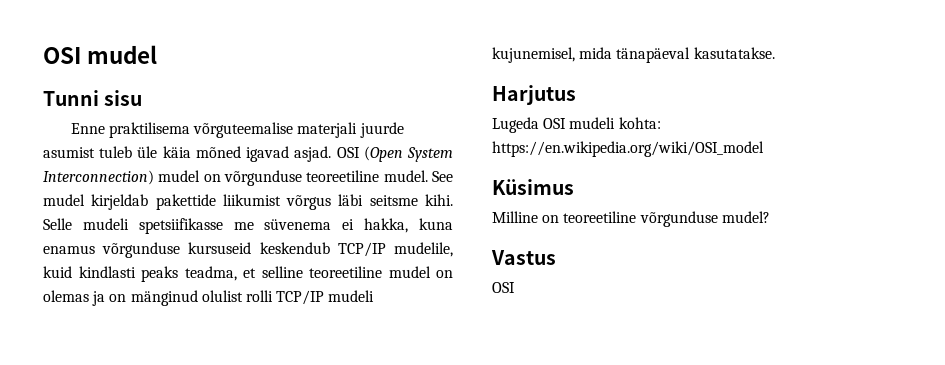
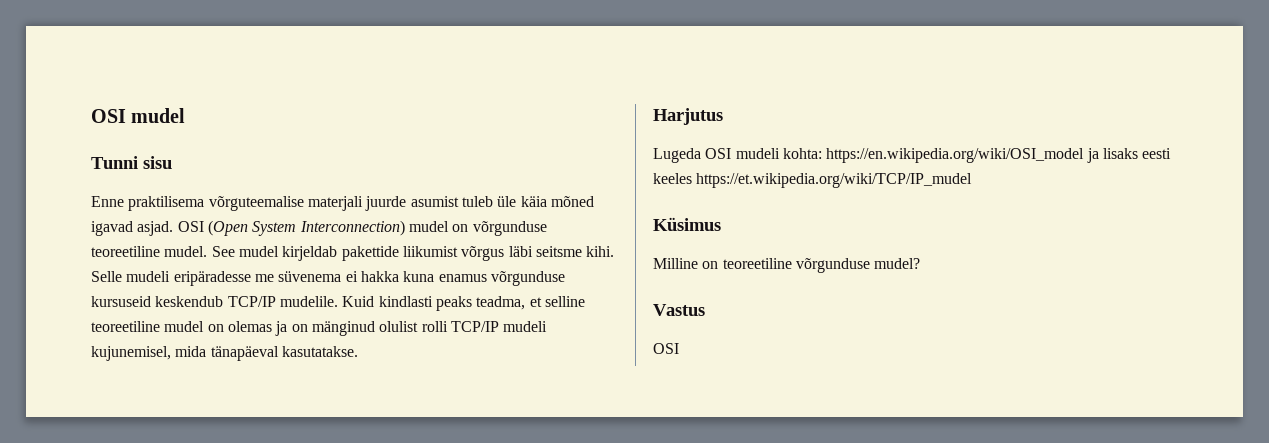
- Selle mudeli spetsiifikasse me süvenema ei hakka, kuna enamus võrgunduse kursuseid keskendub TCP/IP mudelile, kuid kindlasti peaks teadma, et selline teoreetiline mudel on olemas ja on mänginud olulist rolli TCP/IP mudeli kujunemisel, mida tänapäeval kasutatakse.
+ Selle mudeli eripäradesse me süvenema ei hakka kuna enamus võrgunduse kursuseid keskendub TCP/IP mudelile. Kuid kindlasti peaks teadma, et selline teoreetiline mudel on olemas ja on mänginud olulist rolli TCP/IP mudeli kujunemisel, mida tänapäeval kasutatakse.
- Lugeda OSI mudeli kohta: https://en.wikipedia.org/wiki/OSI_model
+ Lugeda OSI mudeli kohta: https://en.wikipedia.org/wiki/OSI_model ja lisaks eesti keeles https://et.wikipedia.org/wiki/TCP/IP_mudel

